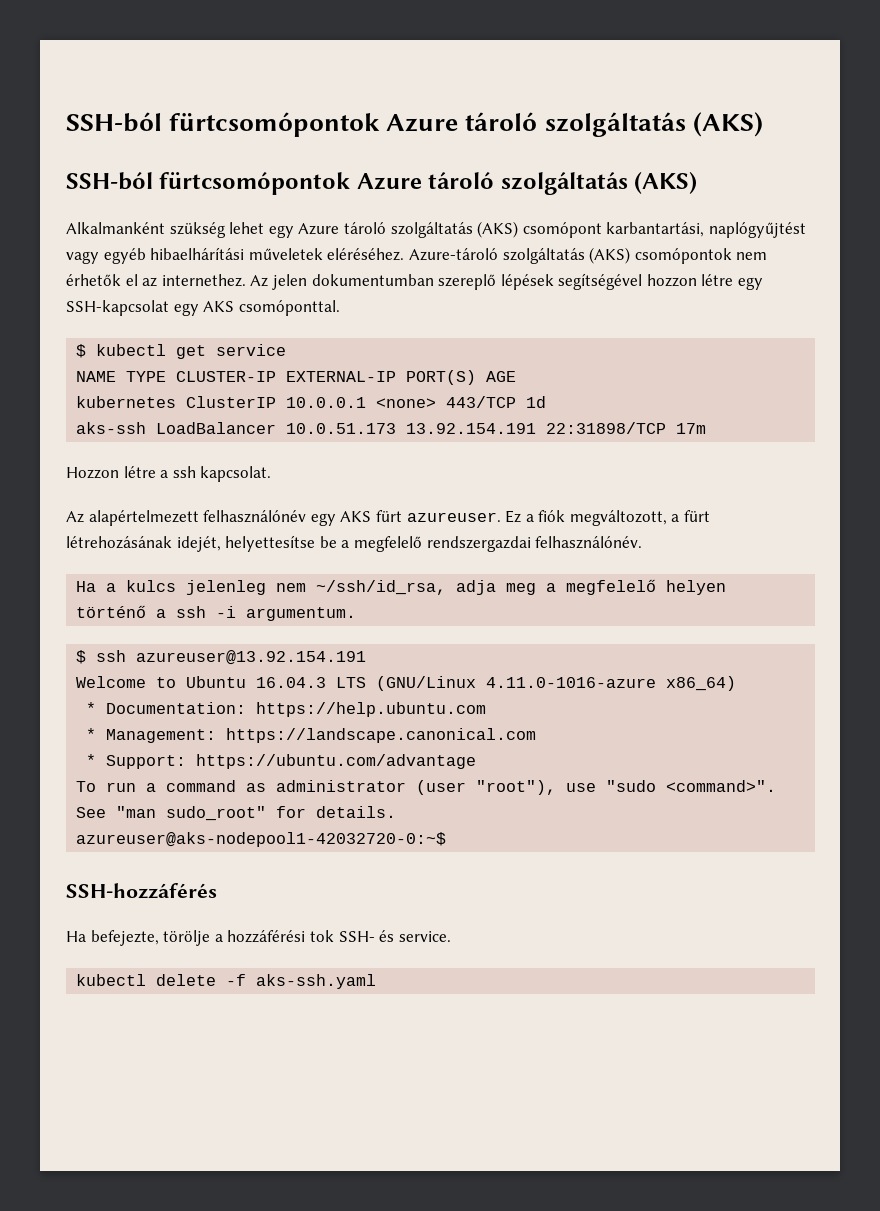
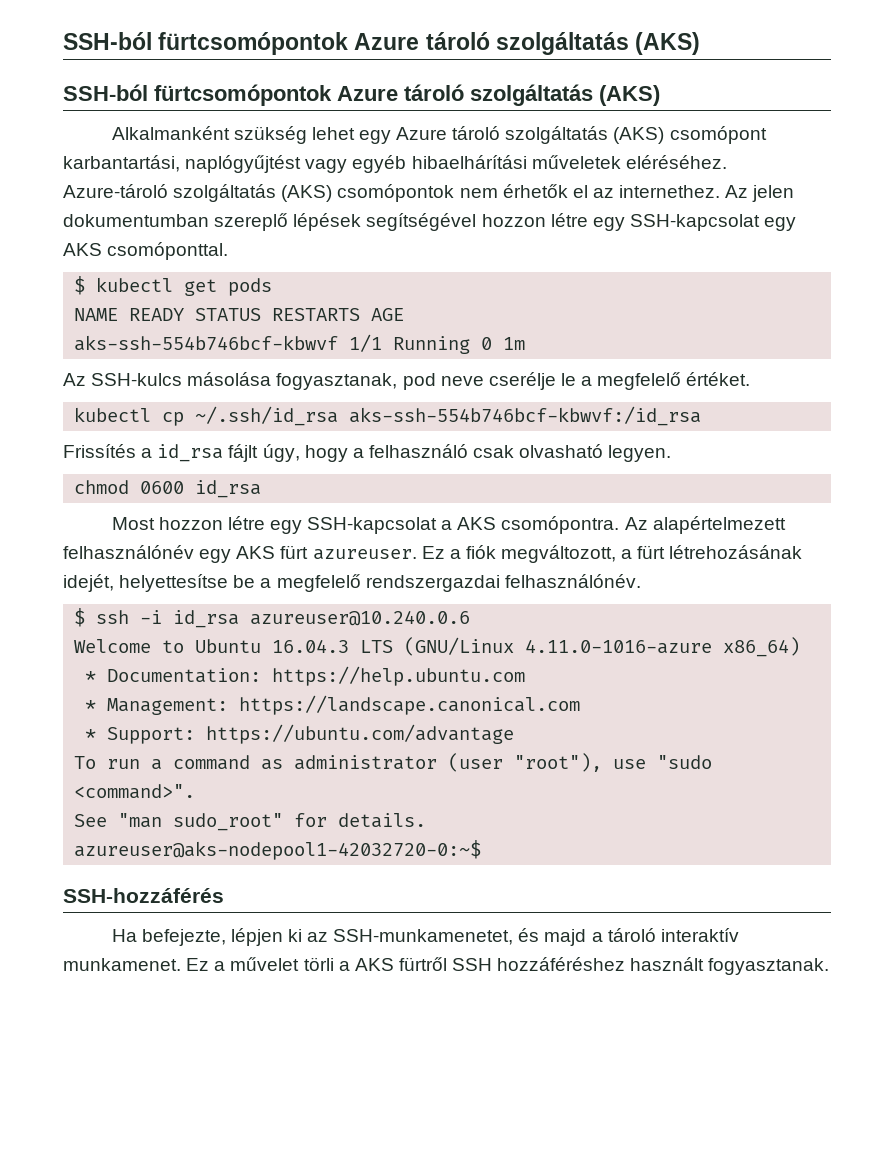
- $ kubectl get service
+ $ kubectl get pods
- NAME TYPE CLUSTER-IP EXTERNAL-IP PORT(S) AGE
- kubernetes ClusterIP 10.0.0.1 <none> 443/TCP 1d
- aks-ssh LoadBalancer 10.0.51.173 13.92.154.191 22:31898/TCP 17m
- Hozzon létre a ssh kapcsolat.
- Az alapértelmezett felhasználónév egy AKS fürt azureuser.
+ NAME READY STATUS RESTARTS AGE
+ aks-ssh-554b746bcf-kbwvf 1/1 Running 0 1m
+ Az SSH-kulcs másolása fogyasztanak, pod neve cserélje le a megfelelő értéket.
+ kubectl cp ~/.ssh/id_rsa aks-ssh-554b746bcf-kbwvf:/id_rsa
+ Frissítés a id_rsa fájlt úgy, hogy a felhasználó csak olvasható legyen.
+ chmod 0600 id_rsa
+ Most hozzon létre egy SSH-kapcsolat a AKS csomópontra. Az alapértelmezett felhasználónév egy AKS fürt azureuser.
- Ha a kulcs jelenleg nem ~/ssh/id_rsa, adja meg a megfelelő helyen történő a ssh -i argumentum.
- $ ssh azureuser@13.92.154.191
+ $ ssh -i id_rsa azureuser@10.240.0.6
- Ha befejezte, törölje a hozzáférési tok SSH- és service.
- kubectl delete -f aks-ssh.yaml
+ Ha befejezte, lépjen ki az SSH-munkamenetet, és majd a tároló interaktív munkamenet. Ez a művelet törli a AKS fürtről SSH hozzáféréshez használt fogyasztanak.

